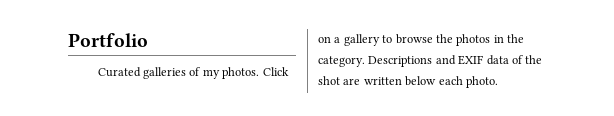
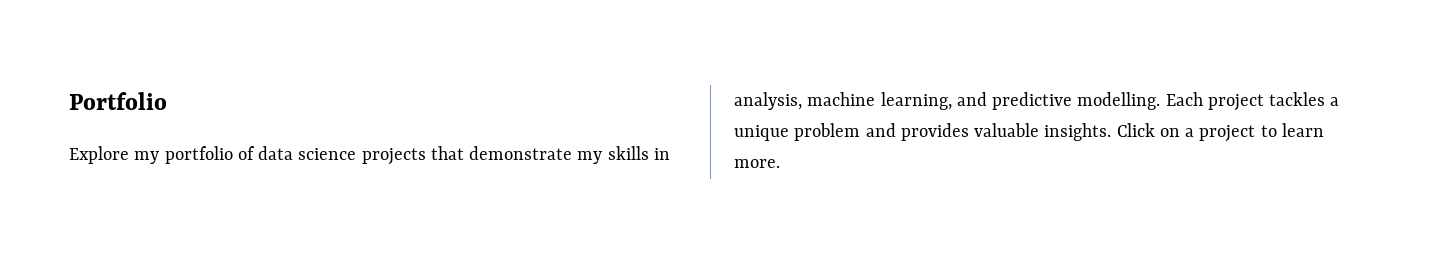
- Curated galleries of my photos. Click on a gallery to browse the photos in the category. Descriptions and EXIF data of the shot are written below each photo.
+ Explore my portfolio of data science projects that demonstrate my skills in analysis, machine learning, and predictive modelling. Each project tackles a unique problem and provides valuable insights. Click on a project to learn more.

